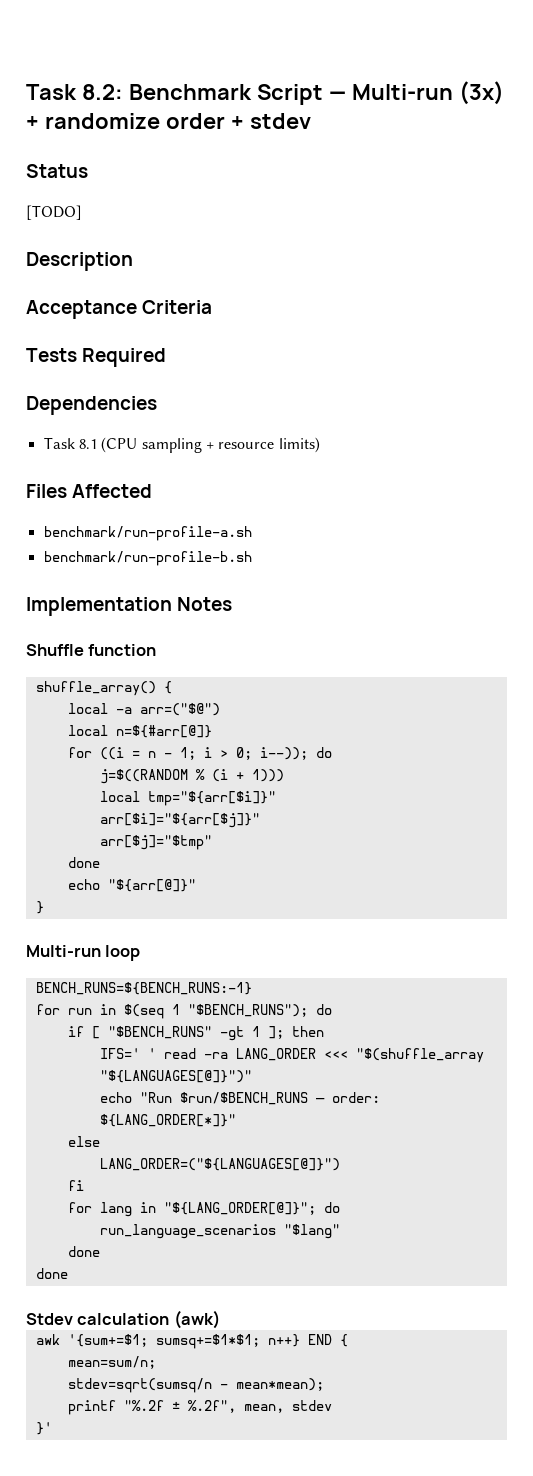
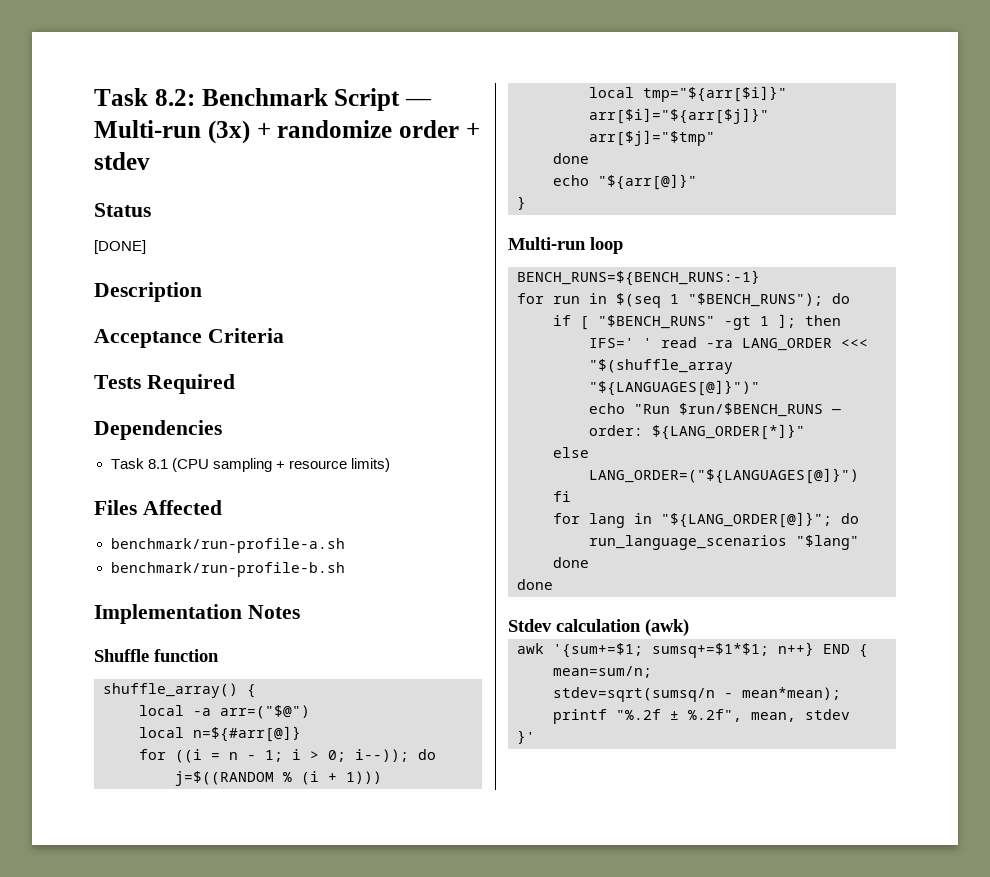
- [TODO]
+ [DONE]

